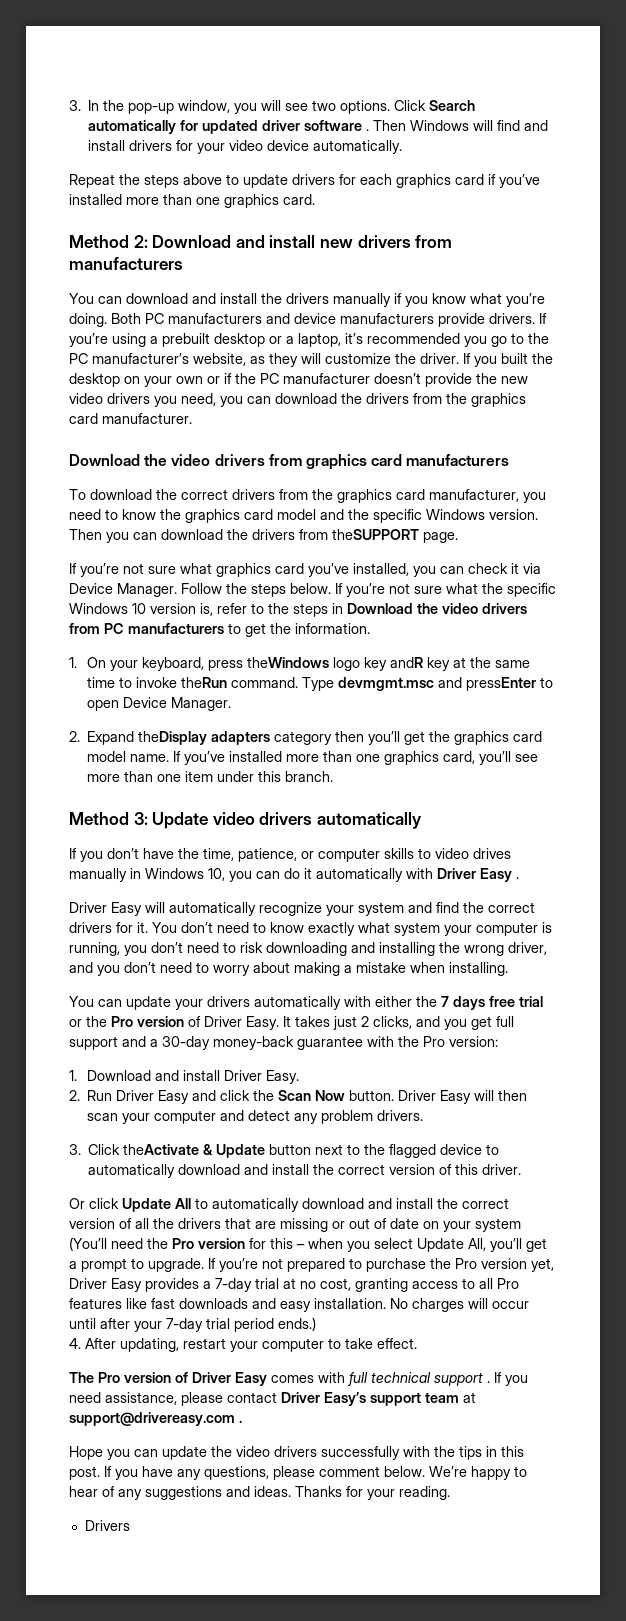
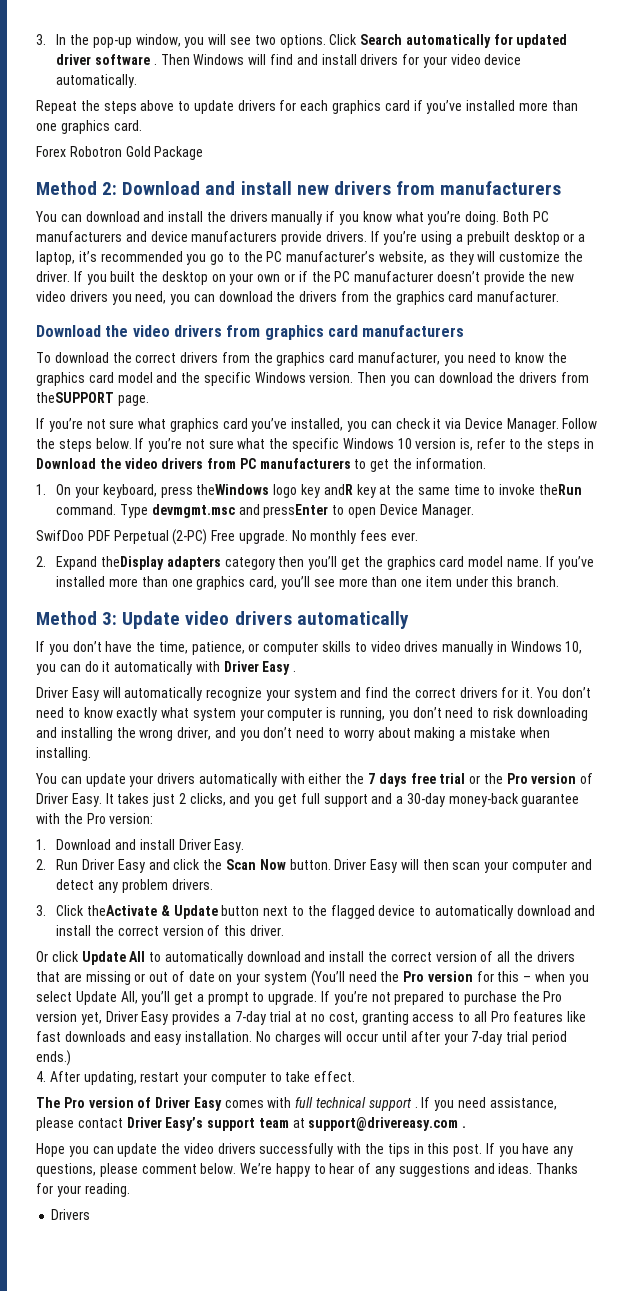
+ Forex Robotron Gold Package
+ SwifDoo PDF Perpetual (2-PC) Free upgrade. No monthly fees ever.

